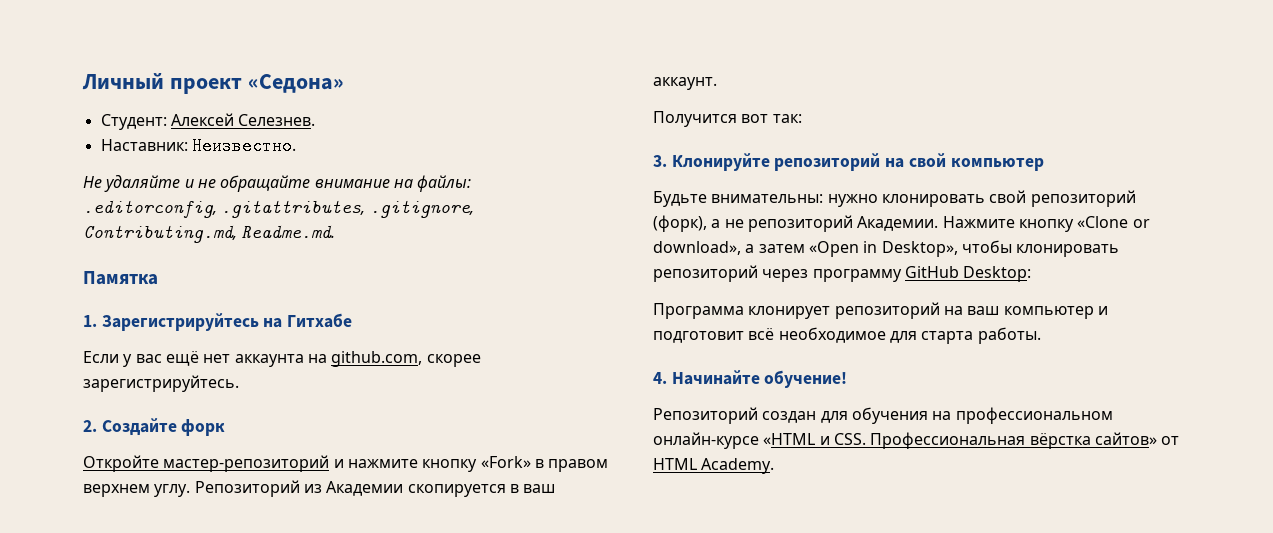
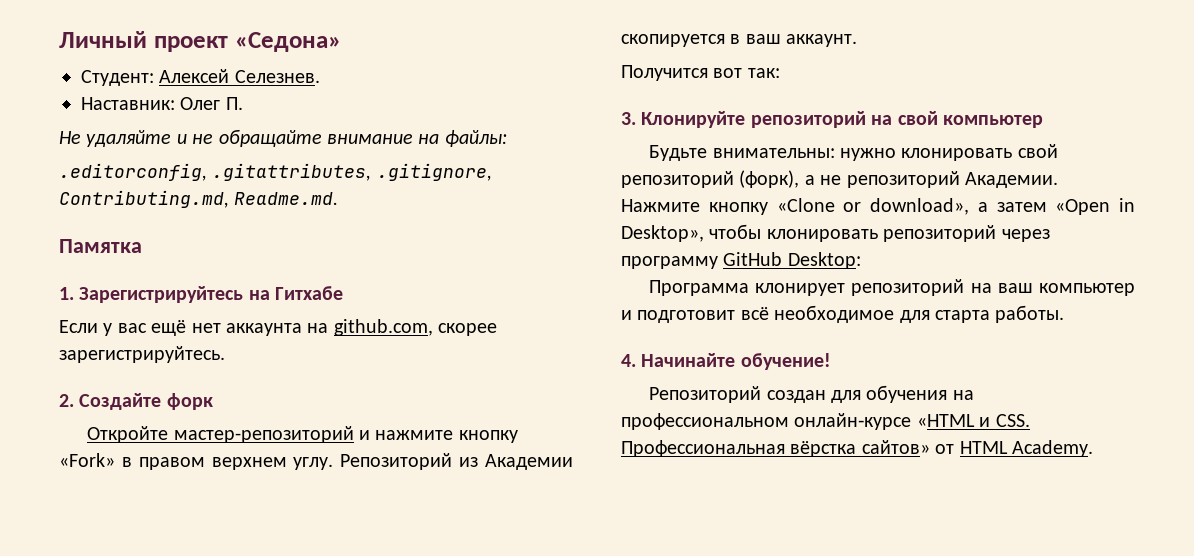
- Наставник: Неизвестно.
+ Наставник: Олег П.

